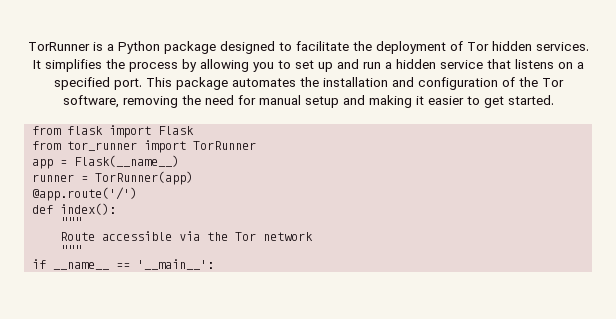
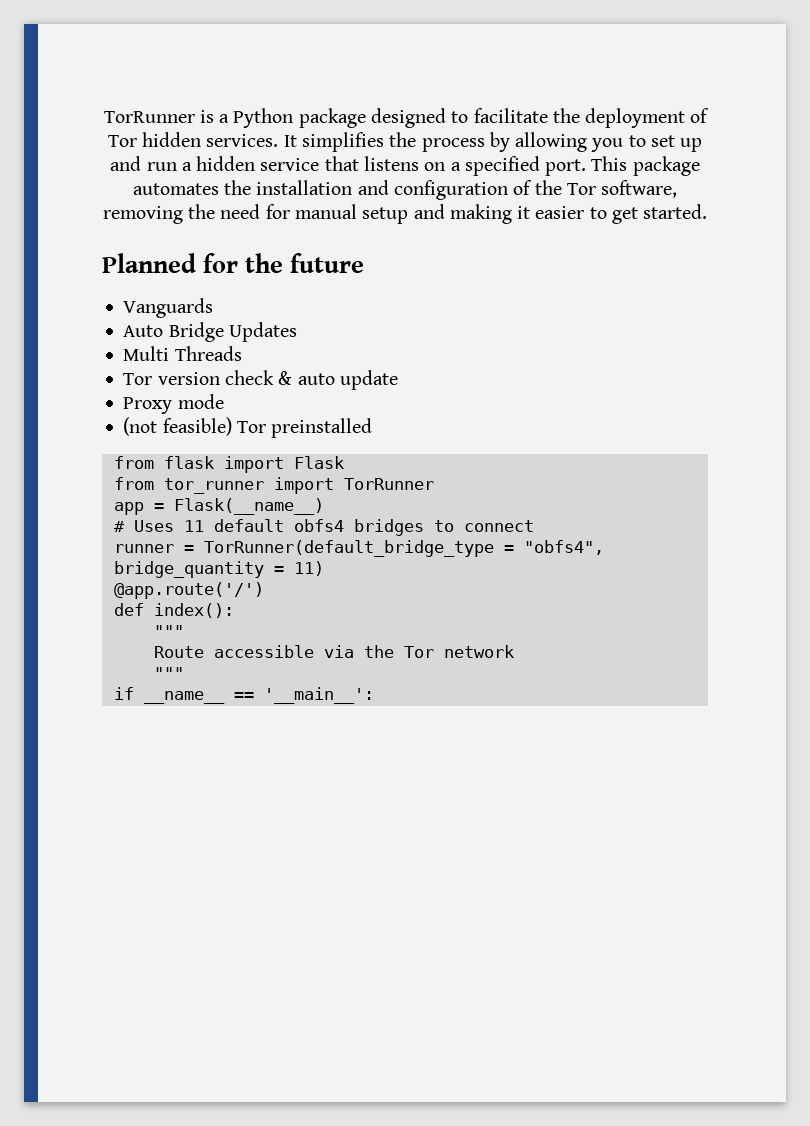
+ Planned for the future
+ Vanguards
+ Auto Bridge Updates
+ Multi Threads
+ Tor version check & auto update
+ Proxy mode
+ (not feasible) Tor preinstalled
- runner = TorRunner(app)
+ # Uses 11 default obfs4 bridges to connect
+ runner = TorRunner(default_bridge_type = "obfs4", bridge_quantity = 11)

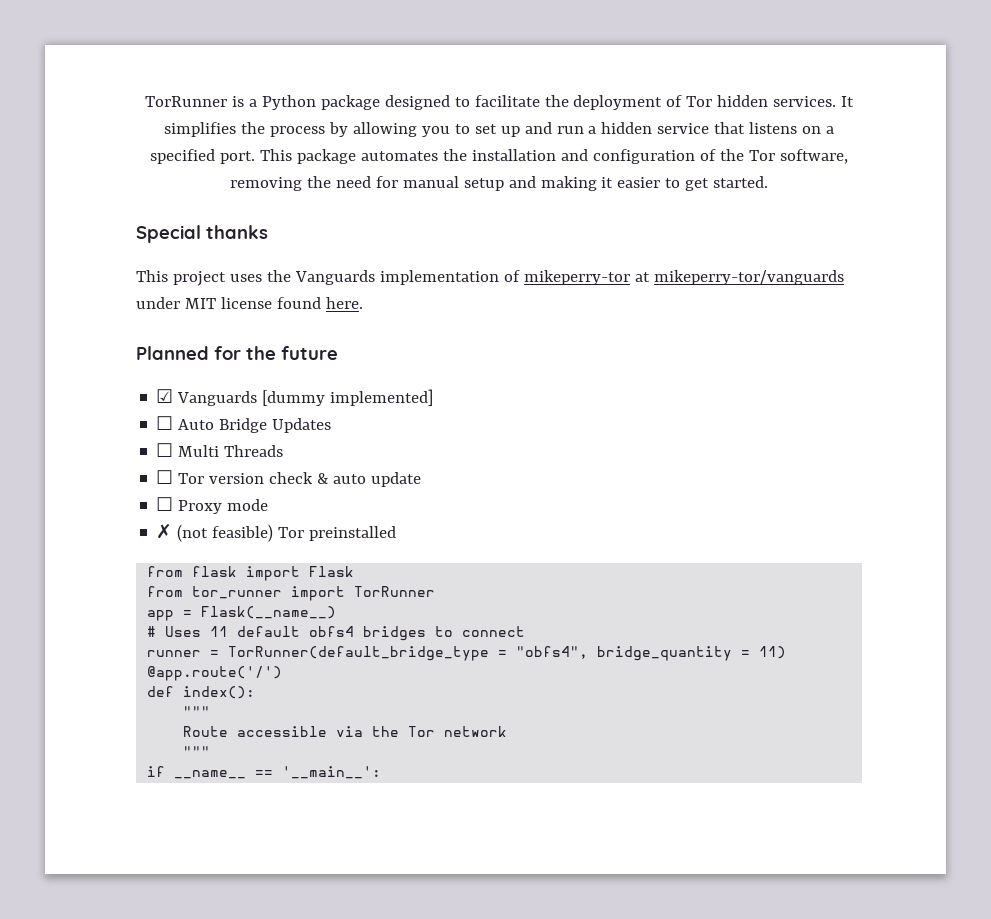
+ Special thanks
+ This project uses the Vanguards implementation of mikeperry-tor at mikeperry-tor/vanguards under MIT license found here.
- Vanguards
- Auto Bridge Updates
+ ☑ Vanguards [dummy implemented]
+ ☐ Auto Bridge Updates
- Multi Threads
+ ☐ Multi Threads
- Tor version check & auto update
+ ☐ Tor version check & auto update
- Proxy mode
+ ☐ Proxy mode
- (not feasible) Tor preinstalled
+ ✗ (not feasible) Tor preinstalled

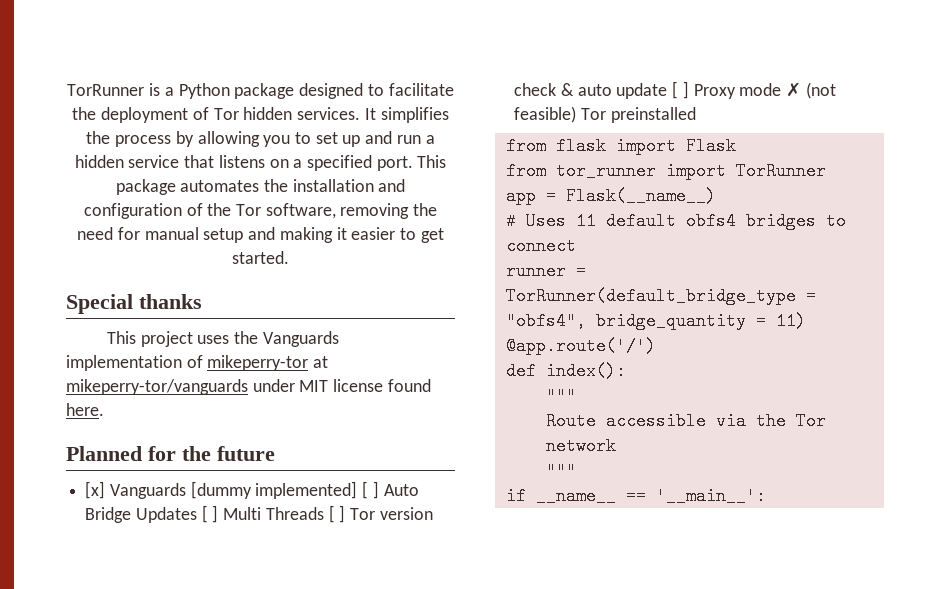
- ☑ Vanguards [dummy implemented]
- ☐ Auto Bridge Updates
- ☐ Multi Threads
- ☐ Tor version check & auto update
- ☐ Proxy mode
- ✗ (not feasible) Tor preinstalled
+ [x] Vanguards [dummy implemented] [ ] Auto Bridge Updates [ ] Multi Threads [ ] Tor version check & auto update [ ] Proxy mode ✗ (not feasible) Tor preinstalled

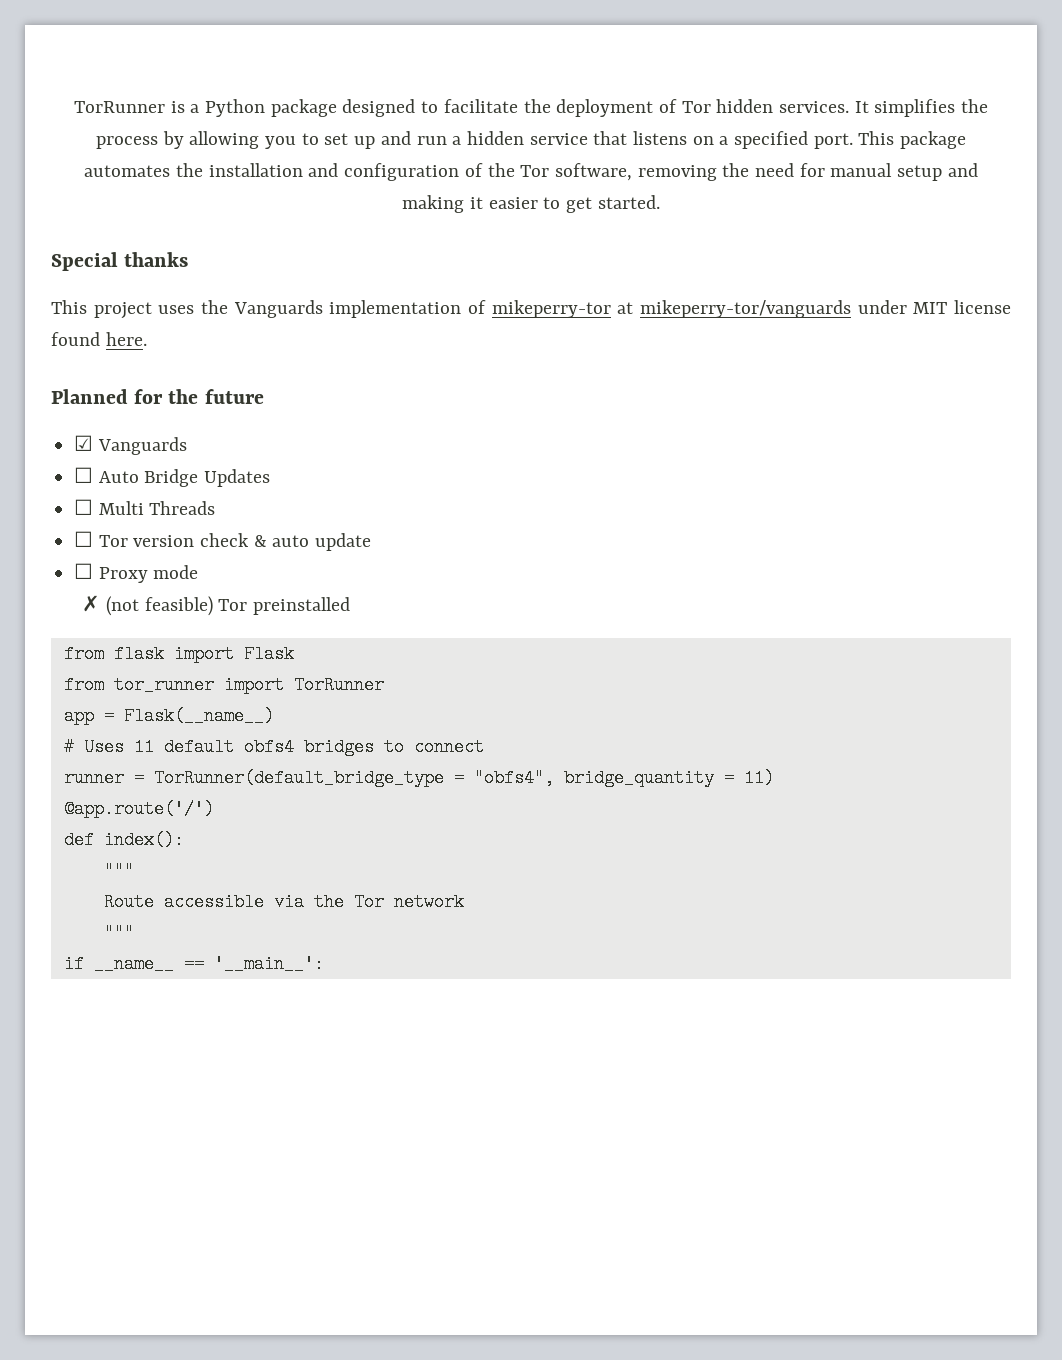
- [x] Vanguards [dummy implemented] [ ] Auto Bridge Updates [ ] Multi Threads [ ] Tor version check & auto update [ ] Proxy mode ✗ (not feasible) Tor preinstalled
+ ☑ Vanguards
+ ☐ Auto Bridge Updates
+ ☐ Multi Threads
+ ☐ Tor version check & auto update
+ ☐ Proxy mode
+ ✗ (not feasible) Tor preinstalled

